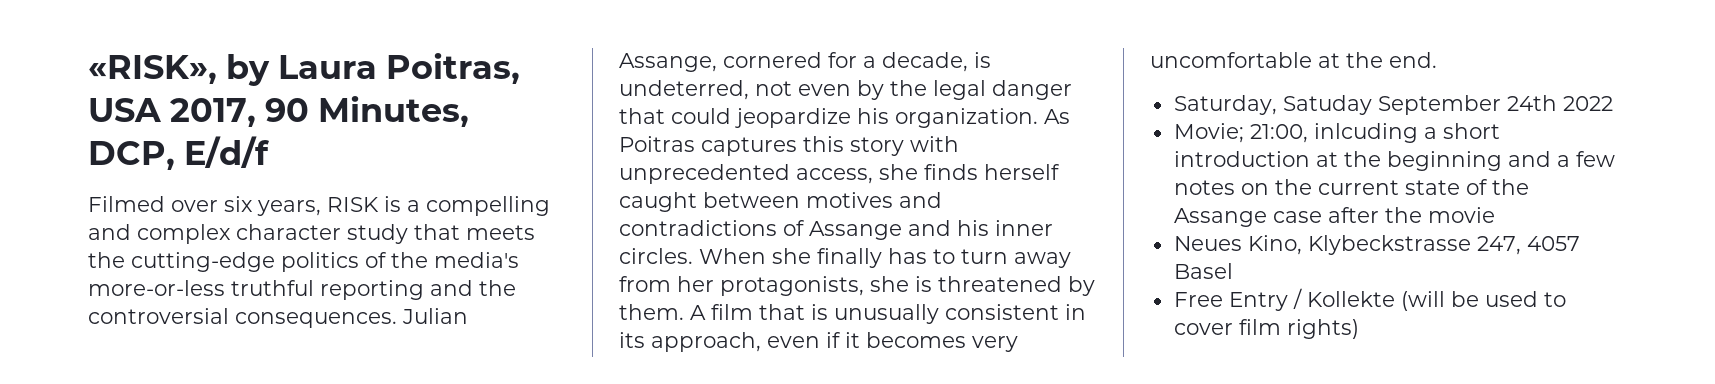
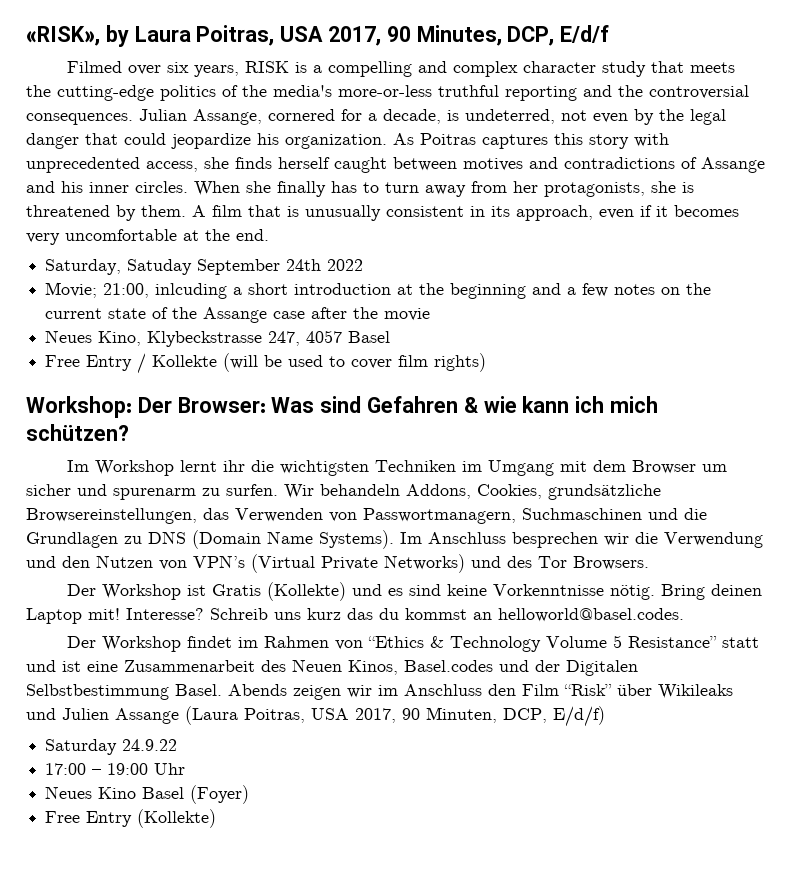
+ Workshop: Der Browser: Was sind Gefahren & wie kann ich mich schützen?
+ Im Workshop lernt ihr die wichtigsten Techniken im Umgang mit dem Browser um sicher und spurenarm zu surfen. Wir behandeln Addons, Cookies, grundsätzliche Browsereinstellungen, das Verwenden von Passwortmanagern, Suchmaschinen und die Grundlagen zu DNS (Domain Name Systems). Im Anschluss besprechen wir die Verwendung und den Nutzen von VPN’s (Virtual Private Networks) und des Tor Browsers.
+ Der Workshop ist Gratis (Kollekte) und es sind keine Vorkenntnisse nötig. Bring deinen Laptop mit! Interesse? Schreib uns kurz das du kommst an helloworld@basel.codes.
+ Der Workshop findet im Rahmen von “Ethics & Technology Volume 5 Resistance” statt und ist eine Zusammenarbeit des Neuen Kinos, Basel.codes und der Digitalen Selbstbestimmung Basel. Abends zeigen wir im Anschluss den Film “Risk” über Wikileaks und Julien Assange (Laura Poitras, USA 2017, 90 Minuten, DCP, E/d/f)
+ Saturday 24.9.22
+ 17:00 – 19:00 Uhr
+ Neues Kino Basel (Foyer)
+ Free Entry (Kollekte)

